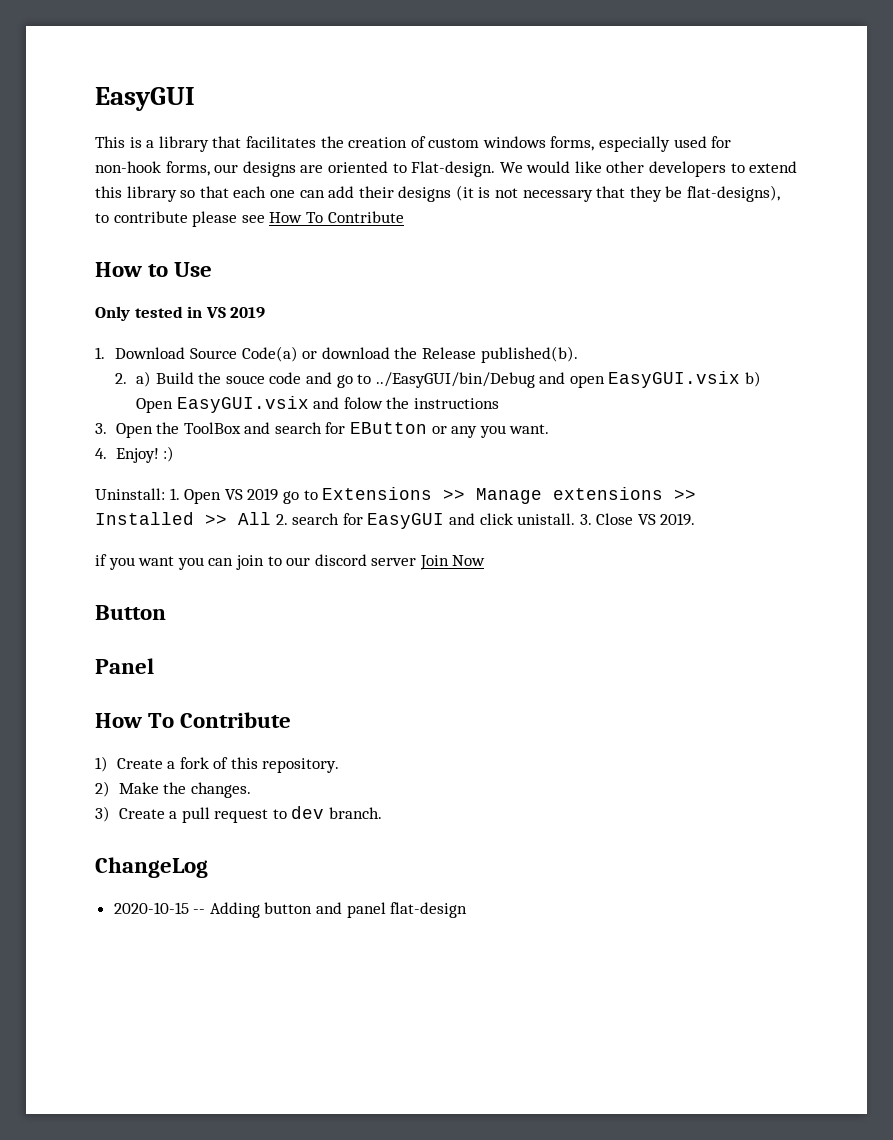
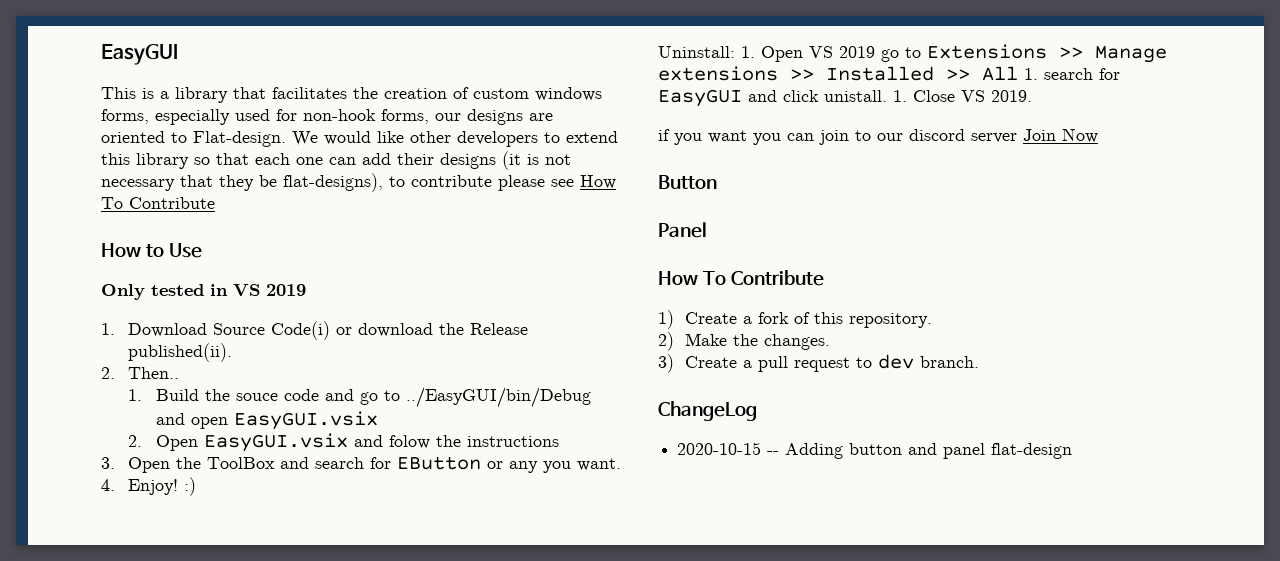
- 1. Download Source Code(a) or download the Release published(b).
- 2. a) Build the souce code and go to ../EasyGUI/bin/Debug and open EasyGUI.vsix b) Open EasyGUI.vsix and folow the instructions
+ 1. Download Source Code(i) or download the Release published(ii).
+ 2. Then..
+ 1. Build the souce code and go to ../EasyGUI/bin/Debug and open EasyGUI.vsix
+ 2. Open EasyGUI.vsix and folow the instructions
- Uninstall: 1. Open VS 2019 go to Extensions >> Manage extensions >> Installed >> All 2. search for EasyGUI and click unistall.
+ Uninstall: 1. Open VS 2019 go to Extensions >> Manage extensions >> Installed >> All 1. search for EasyGUI and click unistall.
- 3. Close VS 2019.
+ 1. Close VS 2019.

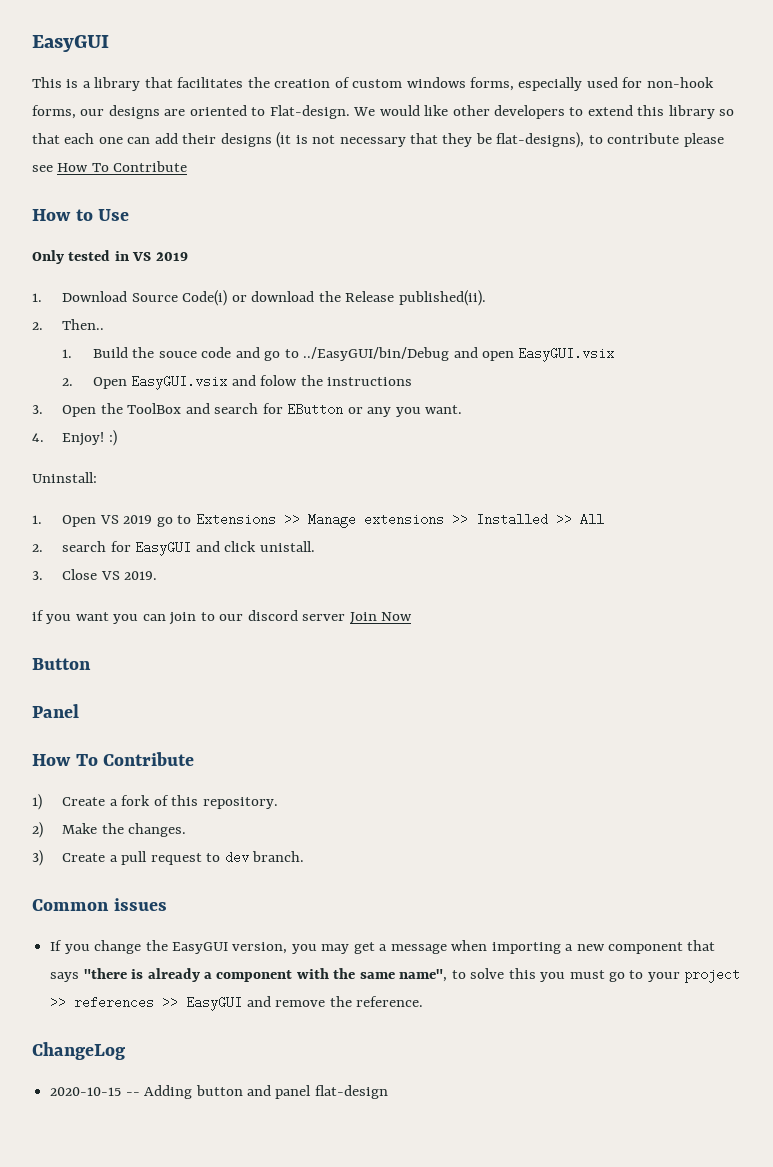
- Uninstall: 1. Open VS 2019 go to Extensions >> Manage extensions >> Installed >> All 1. search for EasyGUI and click unistall. 1. Close VS 2019.
+ Uninstall:
+ 1. Open VS 2019 go to Extensions >> Manage extensions >> Installed >> All
+ 2. search for EasyGUI and click unistall.
+ 3. Close VS 2019.
+ Common issues
+ If you change the EasyGUI version, you may get a message when importing a new component that says "there is already a component with the same name", to solve this you must go to your project >> references >> EasyGUI and remove the reference.

